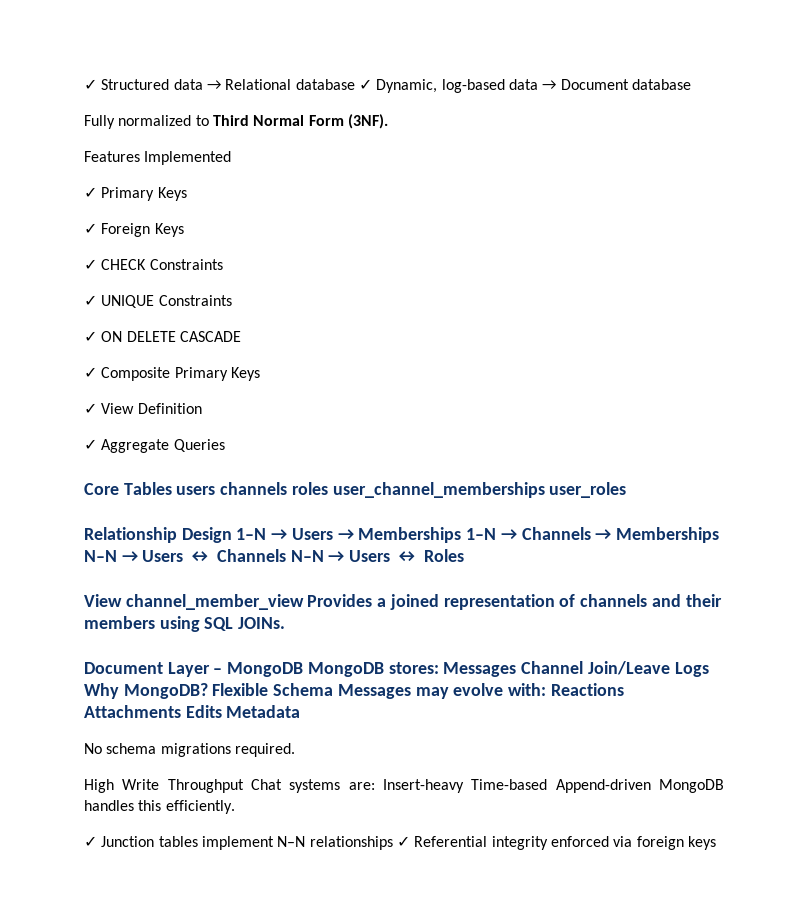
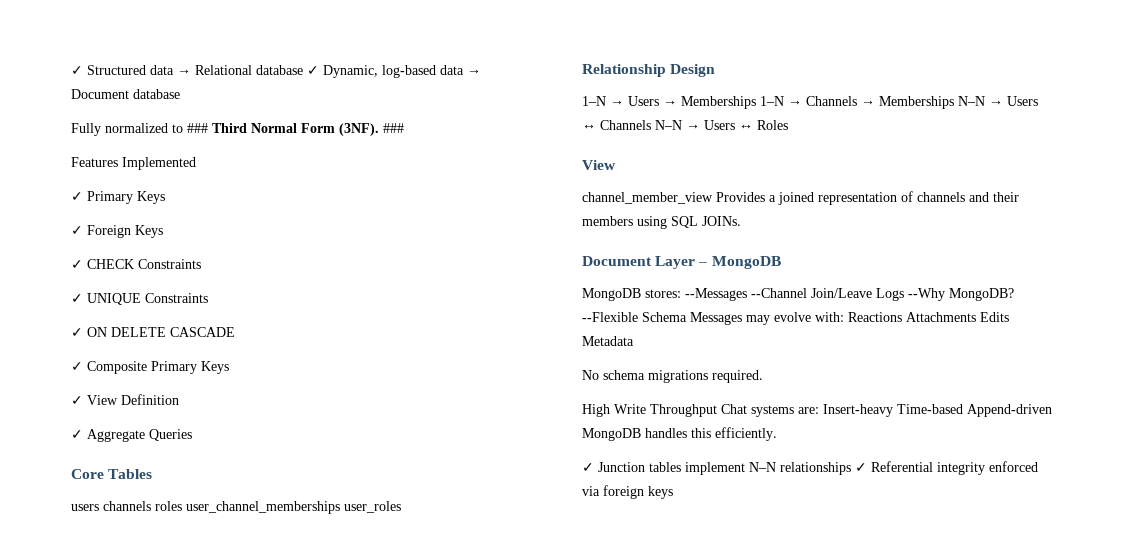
- Fully normalized to Third Normal Form (3NF).
+ Fully normalized to ### Third Normal Form (3NF). ###
- Core Tables users channels roles user_channel_memberships user_roles
+ Core Tables
+ users channels roles user_channel_memberships user_roles
- Relationship Design 1–N → Users → Memberships 1–N → Channels → Memberships N–N → Users ↔ Channels N–N → Users ↔ Roles
- View channel_member_view Provides a joined representation of channels and their members using SQL JOINs.
+ Relationship Design
+ 1–N → Users → Memberships 1–N → Channels → Memberships N–N → Users ↔ Channels N–N → Users ↔ Roles
+ View
+ channel_member_view Provides a joined representation of channels and their members using SQL JOINs.
- Document Layer – MongoDB MongoDB stores: Messages Channel Join/Leave Logs Why MongoDB? Flexible Schema Messages may evolve with: Reactions Attachments Edits Metadata
+ Document Layer – MongoDB
+ MongoDB stores: --Messages --Channel Join/Leave Logs --Why MongoDB? --Flexible Schema Messages may evolve with: Reactions Attachments Edits Metadata

